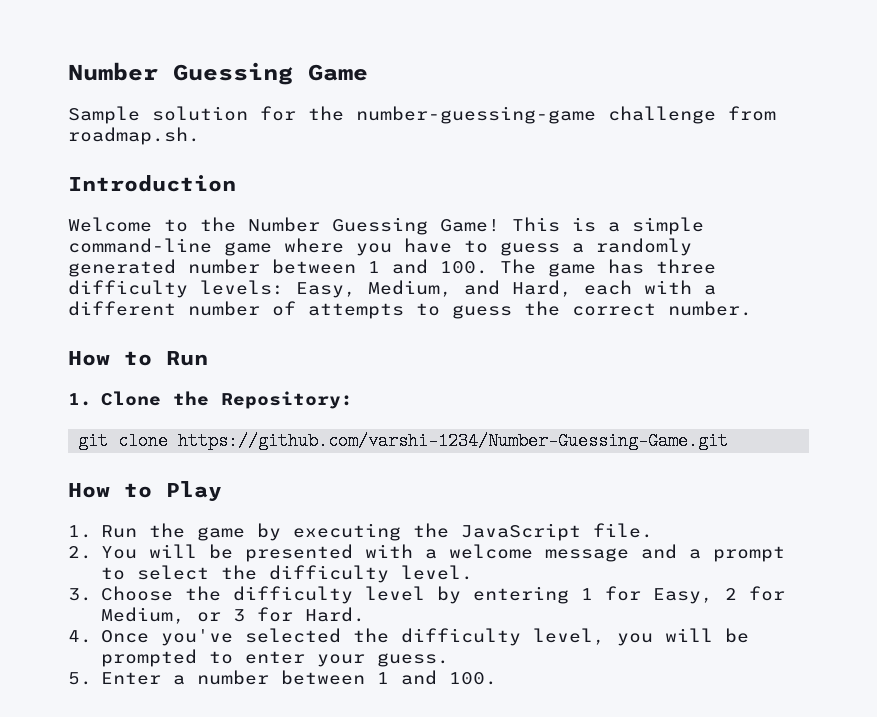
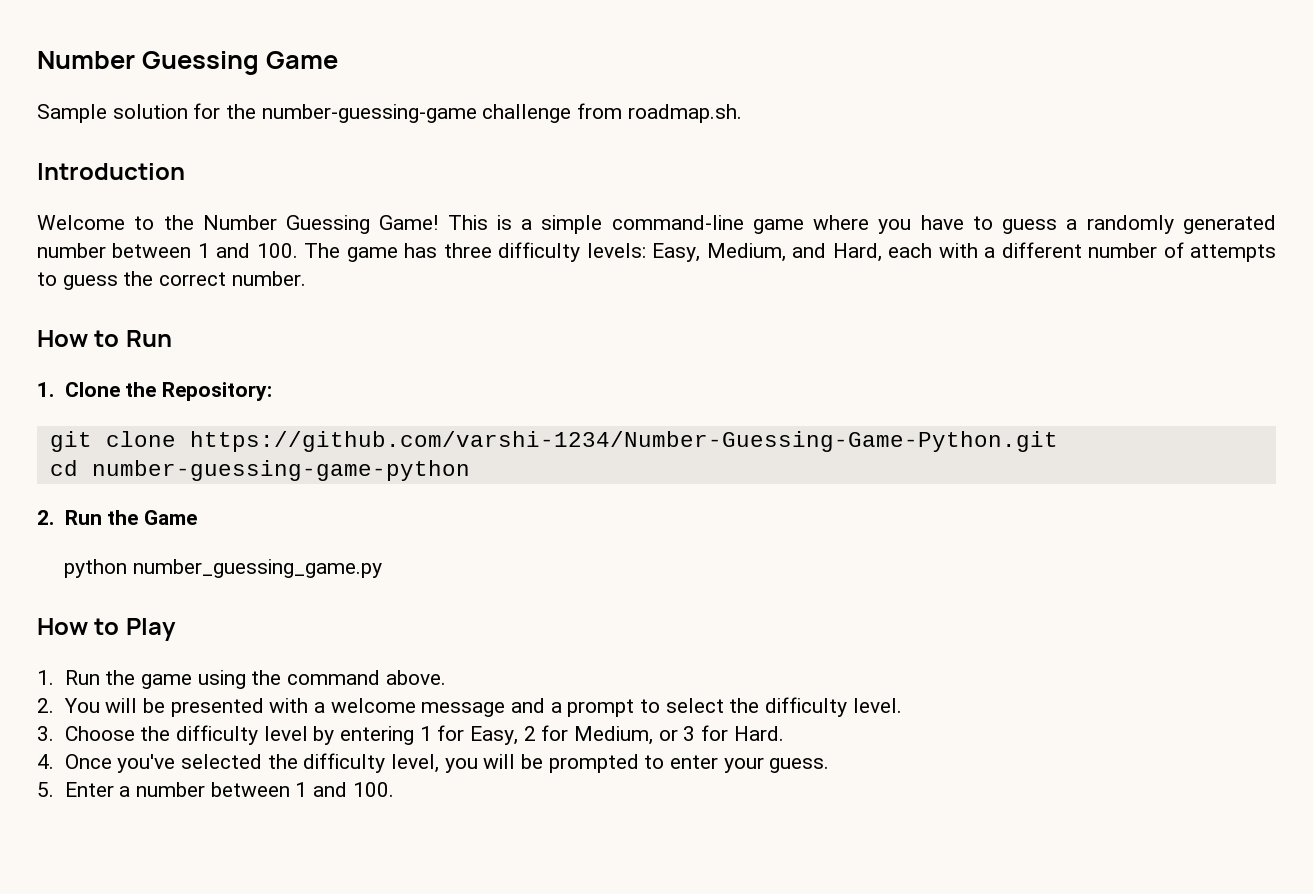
- git clone https://github.com/varshi-1234/Number-Guessing-Game.git
+ git clone https://github.com/varshi-1234/Number-Guessing-Game-Python.git
+ cd number-guessing-game-python
+ 2. Run the Game
+ python number_guessing_game.py
- 1. Run the game by executing the JavaScript file.
+ 1. Run the game using the command above.

